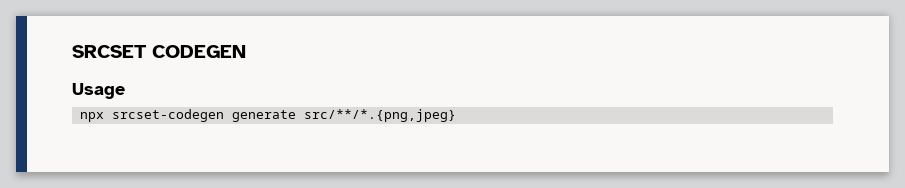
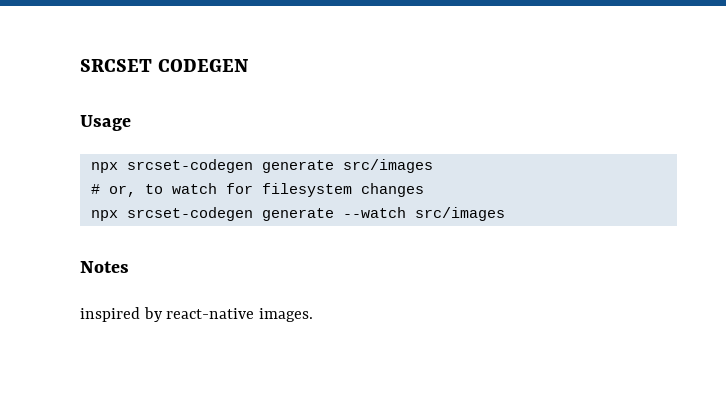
- npx srcset-codegen generate src/**/*.{png,jpeg}
+ npx srcset-codegen generate src/images
+ # or, to watch for filesystem changes
+ npx srcset-codegen generate --watch src/images
+ Notes
+ inspired by react-native images.

